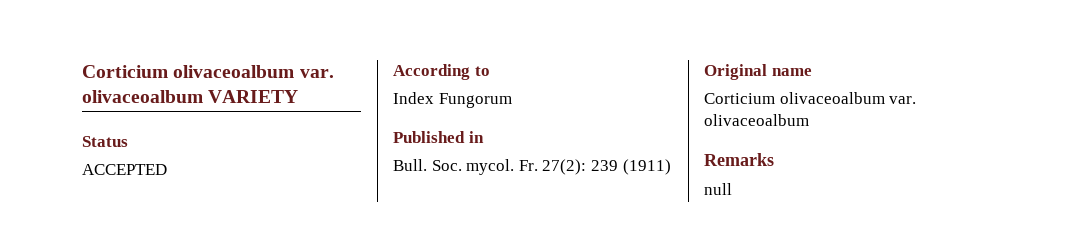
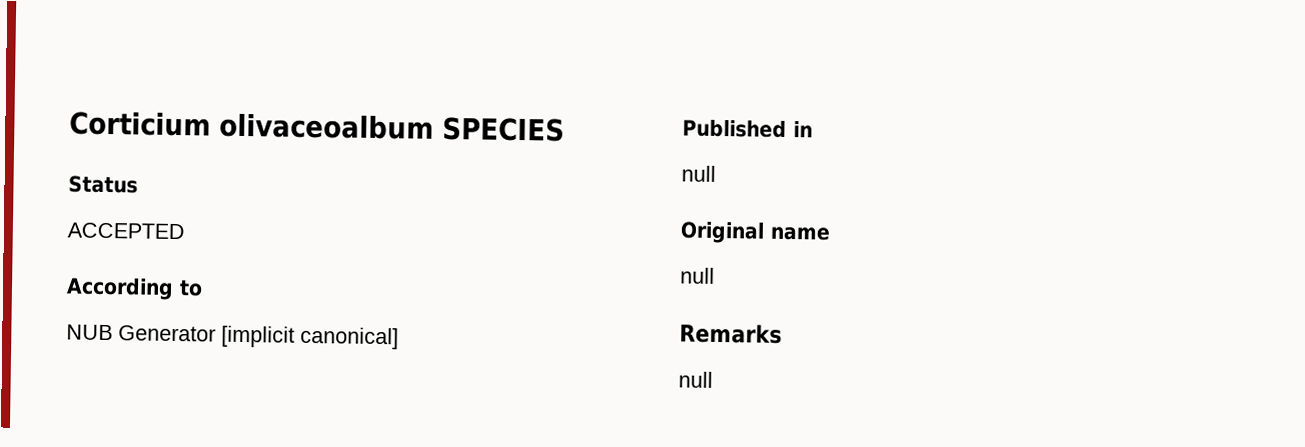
- Corticium olivaceoalbum var. olivaceoalbum VARIETY
+ Corticium olivaceoalbum SPECIES
- Index Fungorum
+ NUB Generator [implicit canonical]
  Published in
- Bull. Soc. mycol. Fr. 27(2): 239 (1911)
+ null
  Original name
- Corticium olivaceoalbum var. olivaceoalbum
+ null

